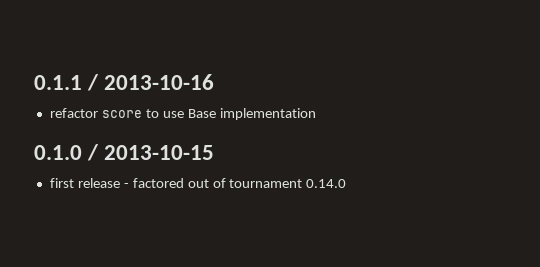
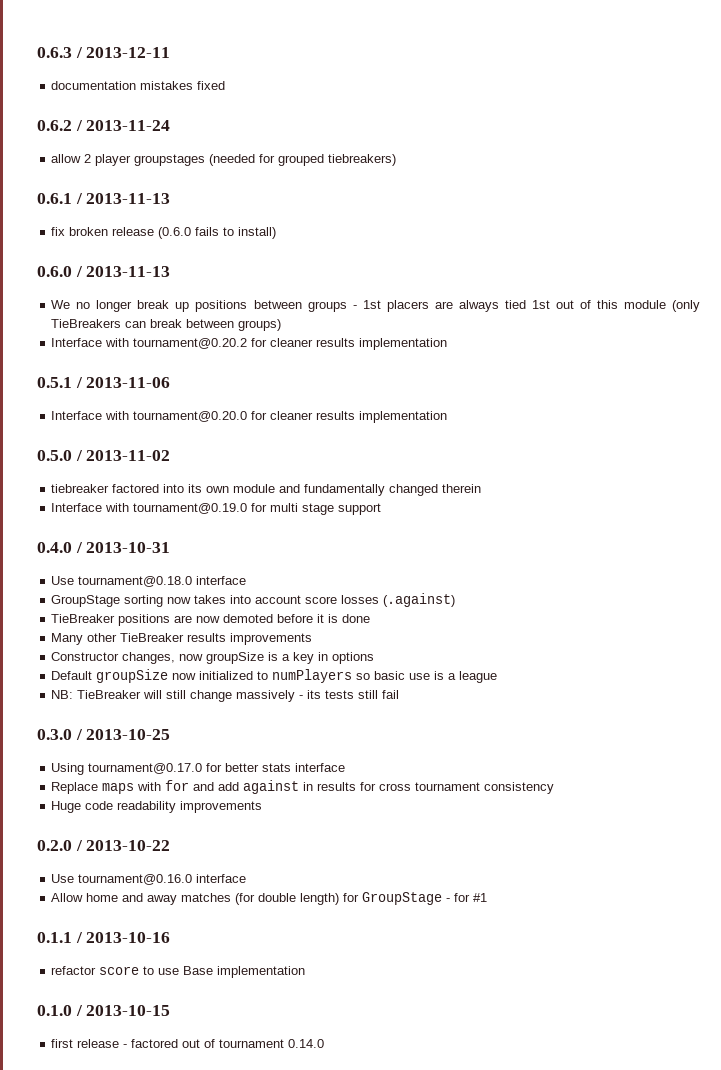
+ 0.6.3 / 2013-12-11
+ documentation mistakes fixed
+ 0.6.2 / 2013-11-24
+ allow 2 player groupstages (needed for grouped tiebreakers)
+ 0.6.1 / 2013-11-13
+ fix broken release (0.6.0 fails to install)
+ 0.6.0 / 2013-11-13
+ We no longer break up positions between groups - 1st placers are always tied 1st out of this module (only TieBreakers can break between groups)
+ Interface with tournament@0.20.2 for cleaner results implementation
+ 0.5.1 / 2013-11-06
+ Interface with tournament@0.20.0 for cleaner results implementation
+ 0.5.0 / 2013-11-02
+ tiebreaker factored into its own module and fundamentally changed therein
+ Interface with tournament@0.19.0 for multi stage support
+ 0.4.0 / 2013-10-31
+ Use tournament@0.18.0 interface
+ GroupStage sorting now takes into account score losses (.against)
+ TieBreaker positions are now demoted before it is done
+ Many other TieBreaker results improvements
+ Constructor changes, now groupSize is a key in options
+ Default groupSize now initialized to numPlayers so basic use is a league
+ NB: TieBreaker will still change massively - its tests still fail
+ 0.3.0 / 2013-10-25
+ Using tournament@0.17.0 for better stats interface
+ Replace maps with for and add against in results for cross tournament consistency
+ Huge code readability improvements
+ 0.2.0 / 2013-10-22
+ Use tournament@0.16.0 interface
+ Allow home and away matches (for double length) for GroupStage - for #1

